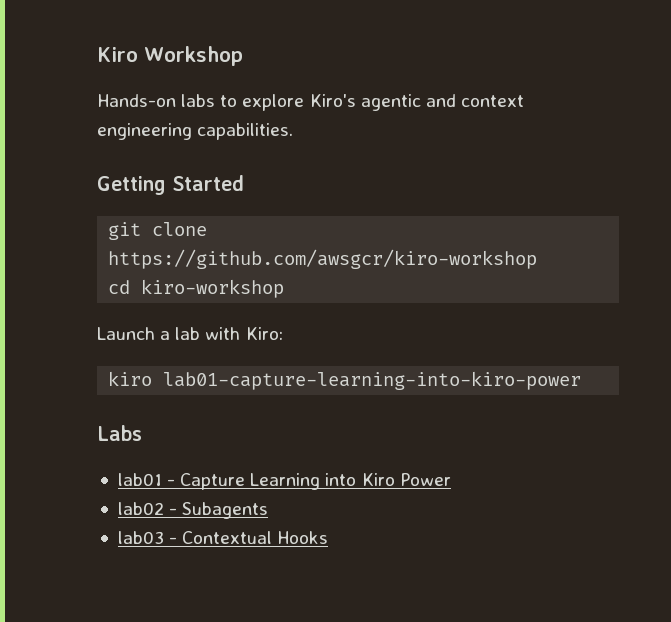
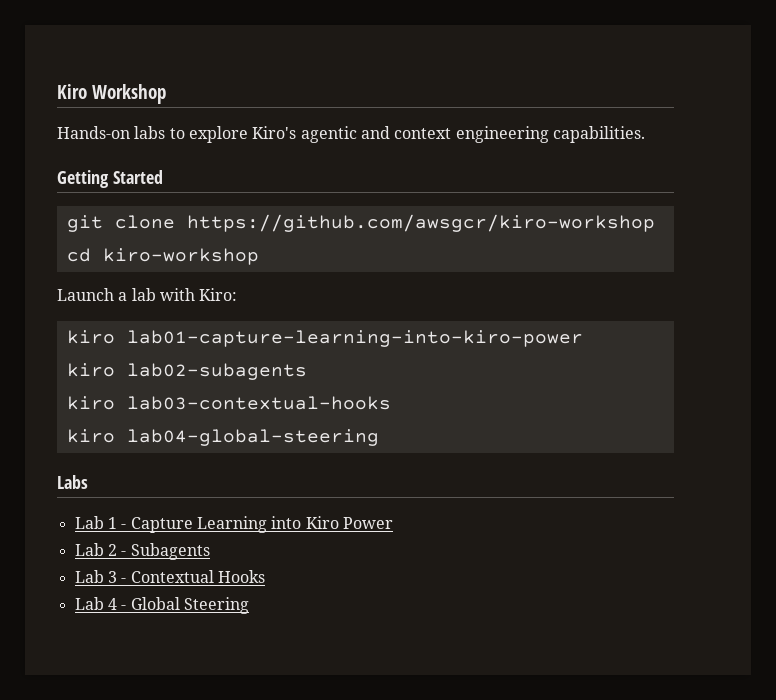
+ kiro lab02-subagents
+ kiro lab03-contextual-hooks
+ kiro lab04-global-steering
- lab01 - Capture Learning into Kiro Power
+ Lab 1 - Capture Learning into Kiro Power
- lab02 - Subagents
+ Lab 2 - Subagents
- lab03 - Contextual Hooks
+ Lab 3 - Contextual Hooks
+ Lab 4 - Global Steering

